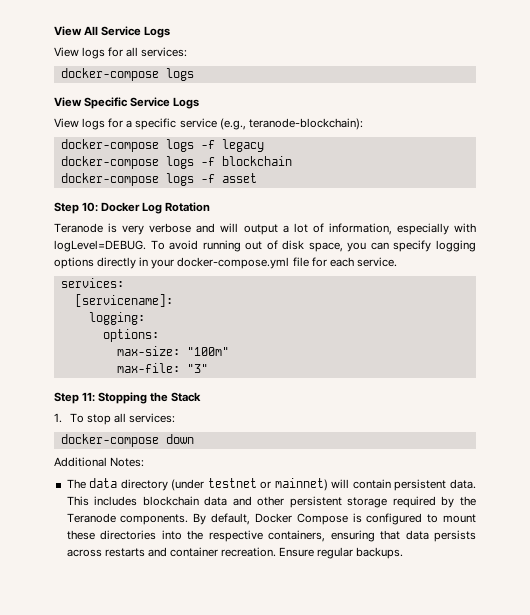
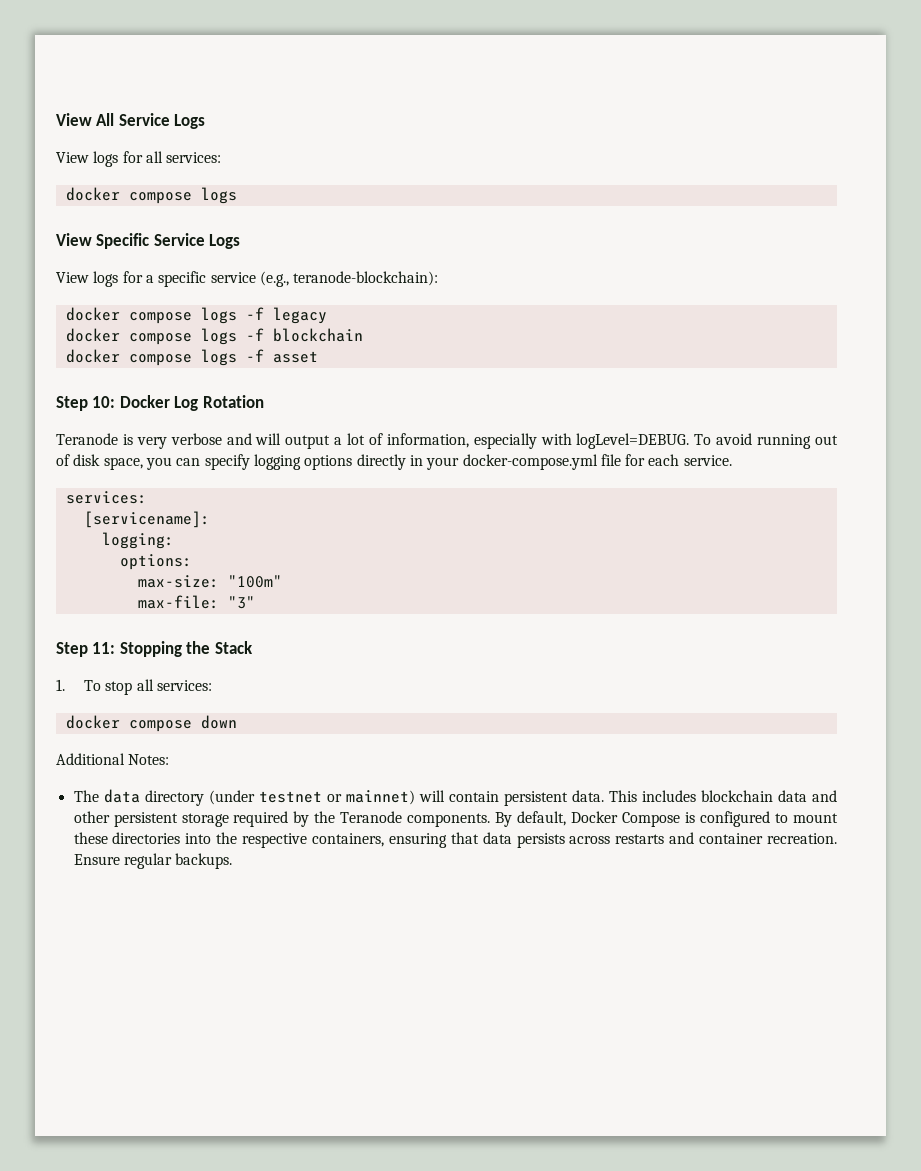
  View logs for all services:
- docker-compose logs
+ docker compose logs
- docker-compose logs -f legacy
+ docker compose logs -f legacy
- docker-compose logs -f blockchain
+ docker compose logs -f blockchain
- docker-compose logs -f asset
+ docker compose logs -f asset
- docker-compose down
+ docker compose down

